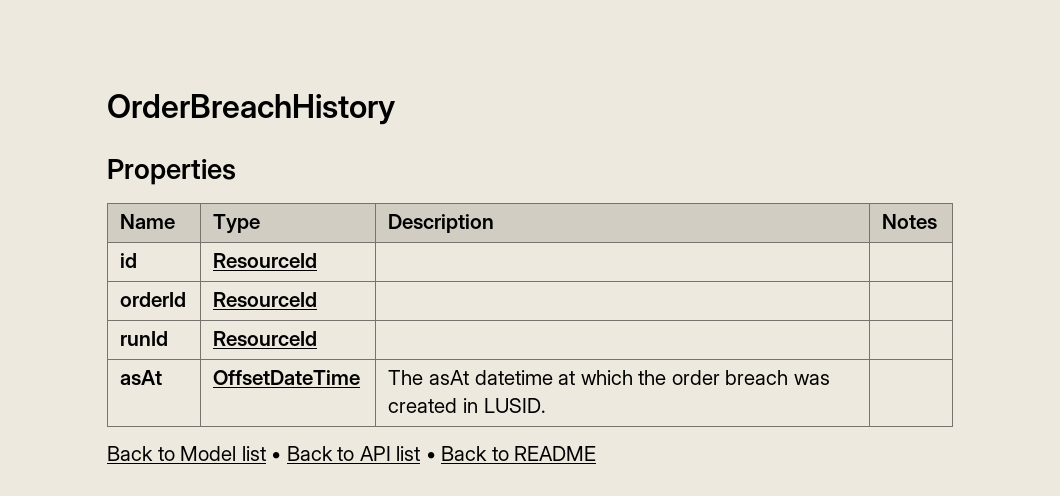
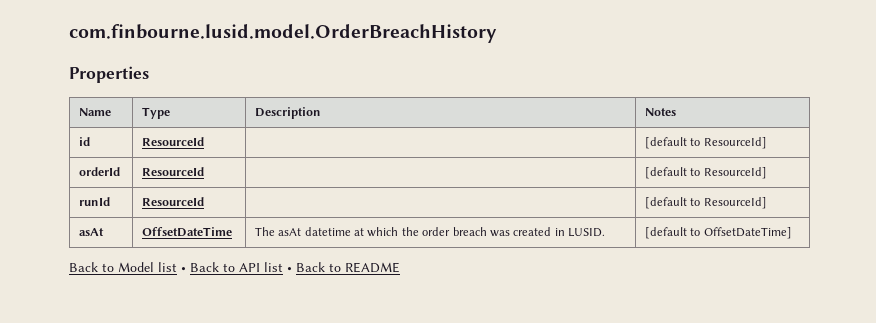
- OrderBreachHistory
+ com.finbourne.lusid.model.OrderBreachHistory
- id | ResourceId | |
+ id | ResourceId | | [default to ResourceId]
- orderId | ResourceId | |
+ orderId | ResourceId | | [default to ResourceId]
- runId | ResourceId | |
+ runId | ResourceId | | [default to ResourceId]
- asAt | OffsetDateTime | The asAt datetime at which the order breach was created in LUSID. |
+ asAt | OffsetDateTime | The asAt datetime at which the order breach was created in LUSID. | [default to OffsetDateTime]

